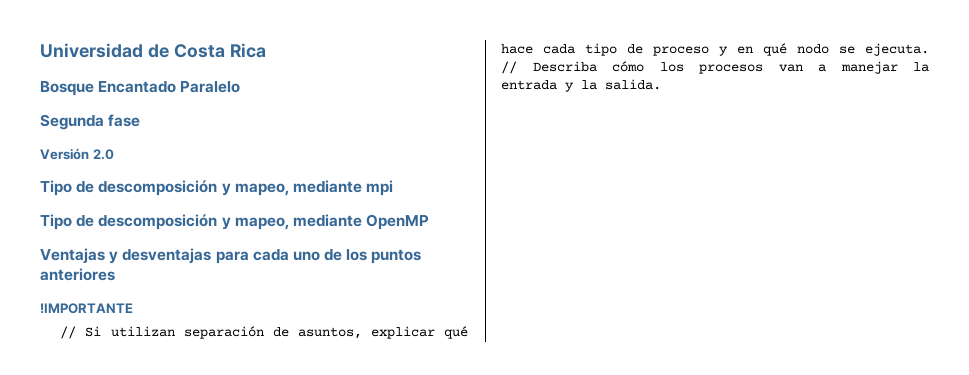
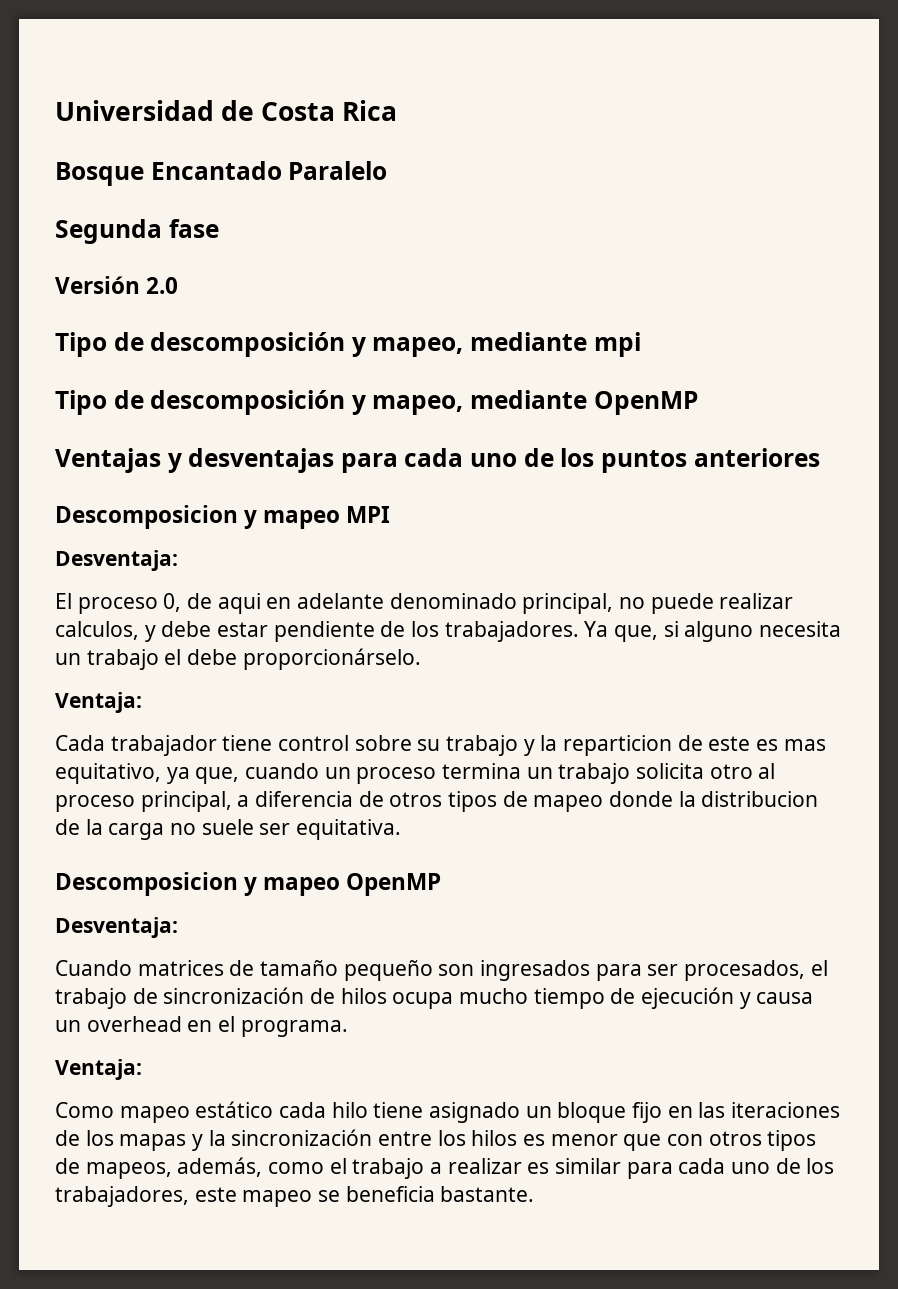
- !IMPORTANTE
- // Si utilizan separación de asuntos, explicar qué hace cada tipo de proceso y en qué nodo se ejecuta. // Describa cómo los procesos van a manejar la entrada y la salida.
+ Descomposicion y mapeo MPI
+ Desventaja:
+ El proceso 0, de aqui en adelante denominado principal, no puede realizar calculos, y debe estar pendiente de los trabajadores. Ya que, si alguno necesita un trabajo el debe proporcionárselo.
+ Ventaja:
+ Cada trabajador tiene control sobre su trabajo y la reparticion de este es mas equitativo, ya que, cuando un proceso termina un trabajo solicita otro al proceso principal, a diferencia de otros tipos de mapeo donde la distribucion de la carga no suele ser equitativa.
+ Descomposicion y mapeo OpenMP
+ Desventaja:
+ Cuando matrices de tamaño pequeño son ingresados para ser procesados, el trabajo de sincronización de hilos ocupa mucho tiempo de ejecución y causa un overhead en el programa.
+ Ventaja:
+ Como mapeo estático cada hilo tiene asignado un bloque fijo en las iteraciones de los mapas y la sincronización entre los hilos es menor que con otros tipos de mapeos, además, como el trabajo a realizar es similar para cada uno de los trabajadores, este mapeo se beneficia bastante.

